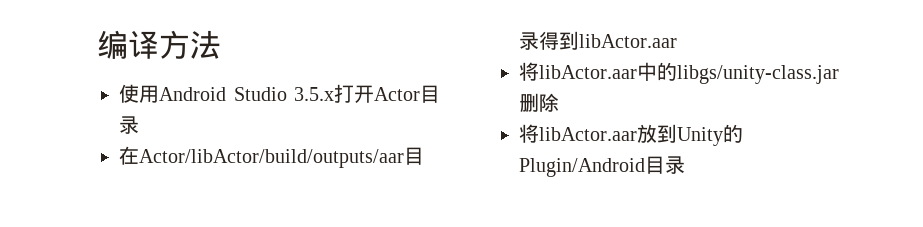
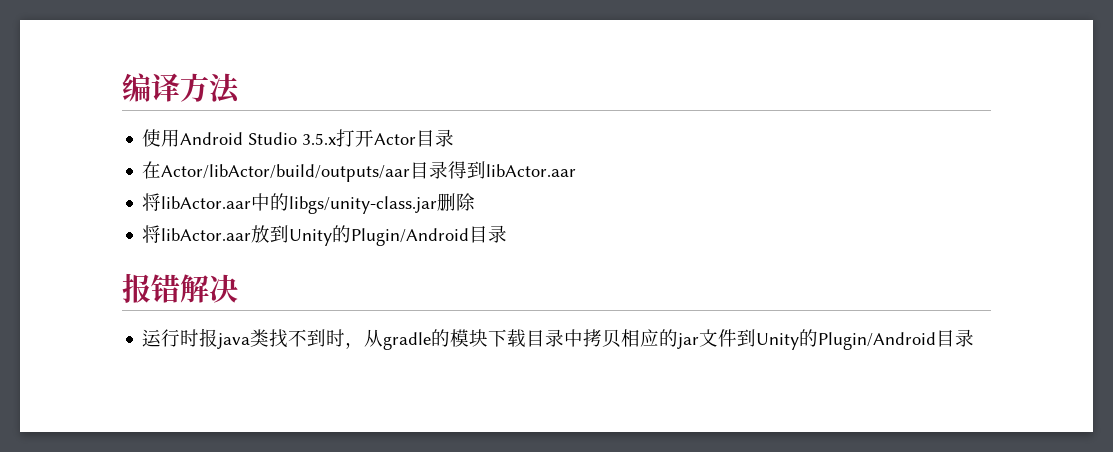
+ 报错解决
+ 运行时报java类找不到时，从gradle的模块下载目录中拷贝相应的jar文件到Unity的Plugin/Android目录

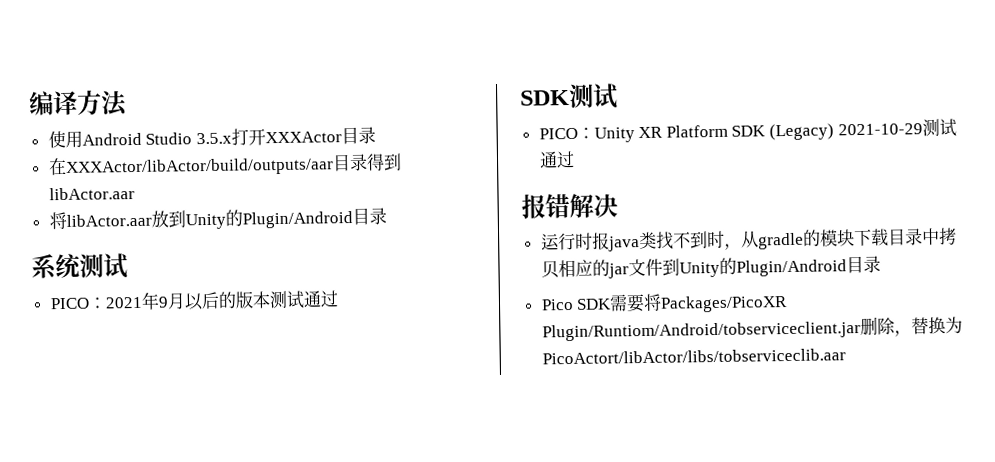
- 使用Android Studio 3.5.x打开Actor目录
+ 使用Android Studio 3.5.x打开XXXActor目录
- 在Actor/libActor/build/outputs/aar目录得到libActor.aar
+ 在XXXActor/libActor/build/outputs/aar目录得到libActor.aar
- 将libActor.aar中的libgs/unity-class.jar删除
+ 系统测试
+ PICO：2021年9月以后的版本测试通过
+ SDK测试
+ PICO：Unity XR Platform SDK (Legacy) 2021-10-29测试通过
+ Pico SDK需要将Packages/PicoXR Plugin/Runtiom/Android/tobserviceclient.jar删除，替换为PicoActort/libActor/libs/tobserviceclib.aar

